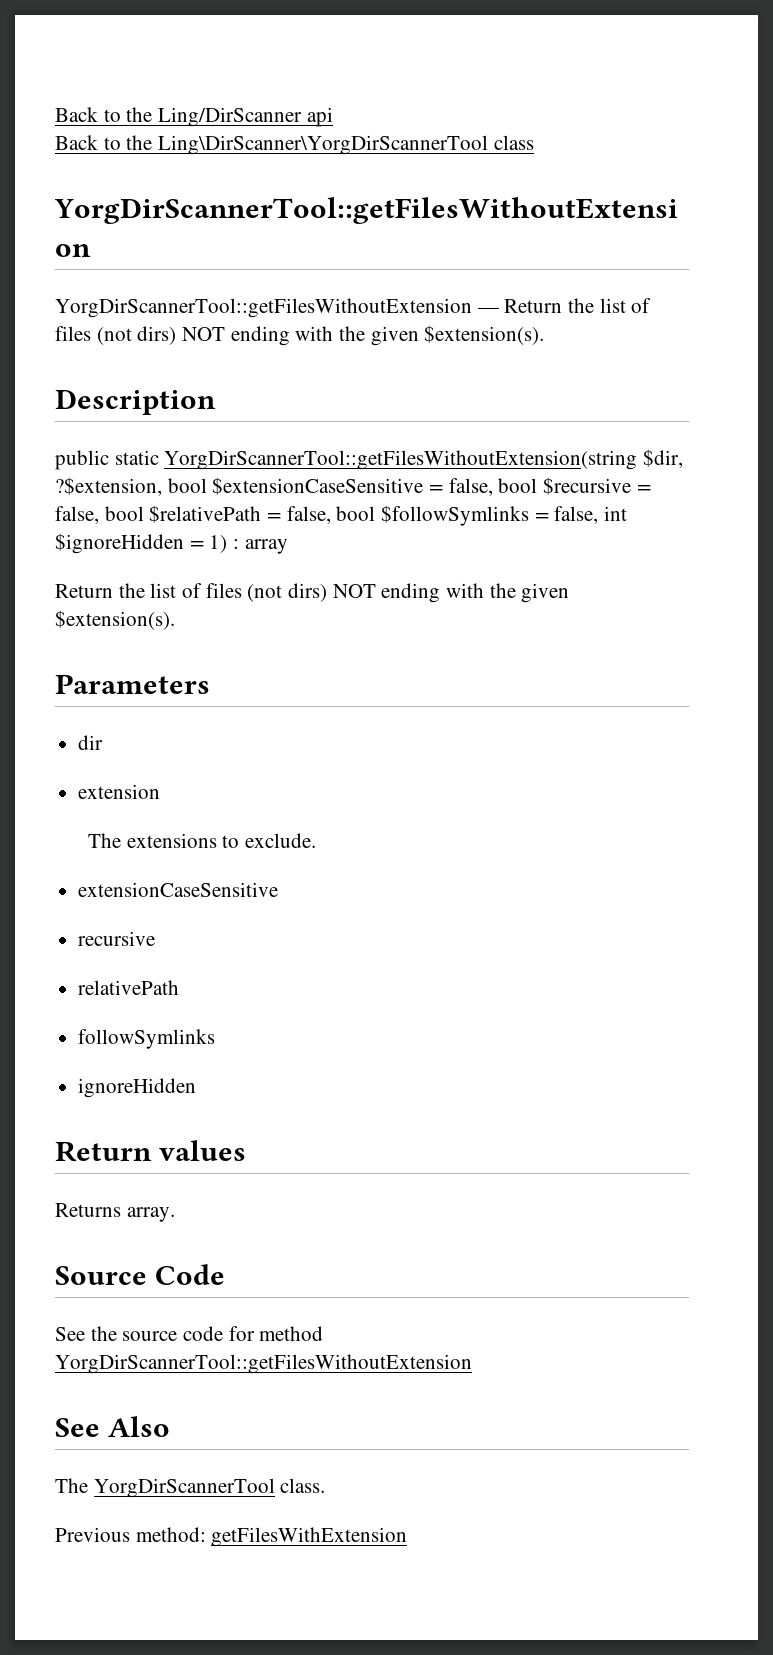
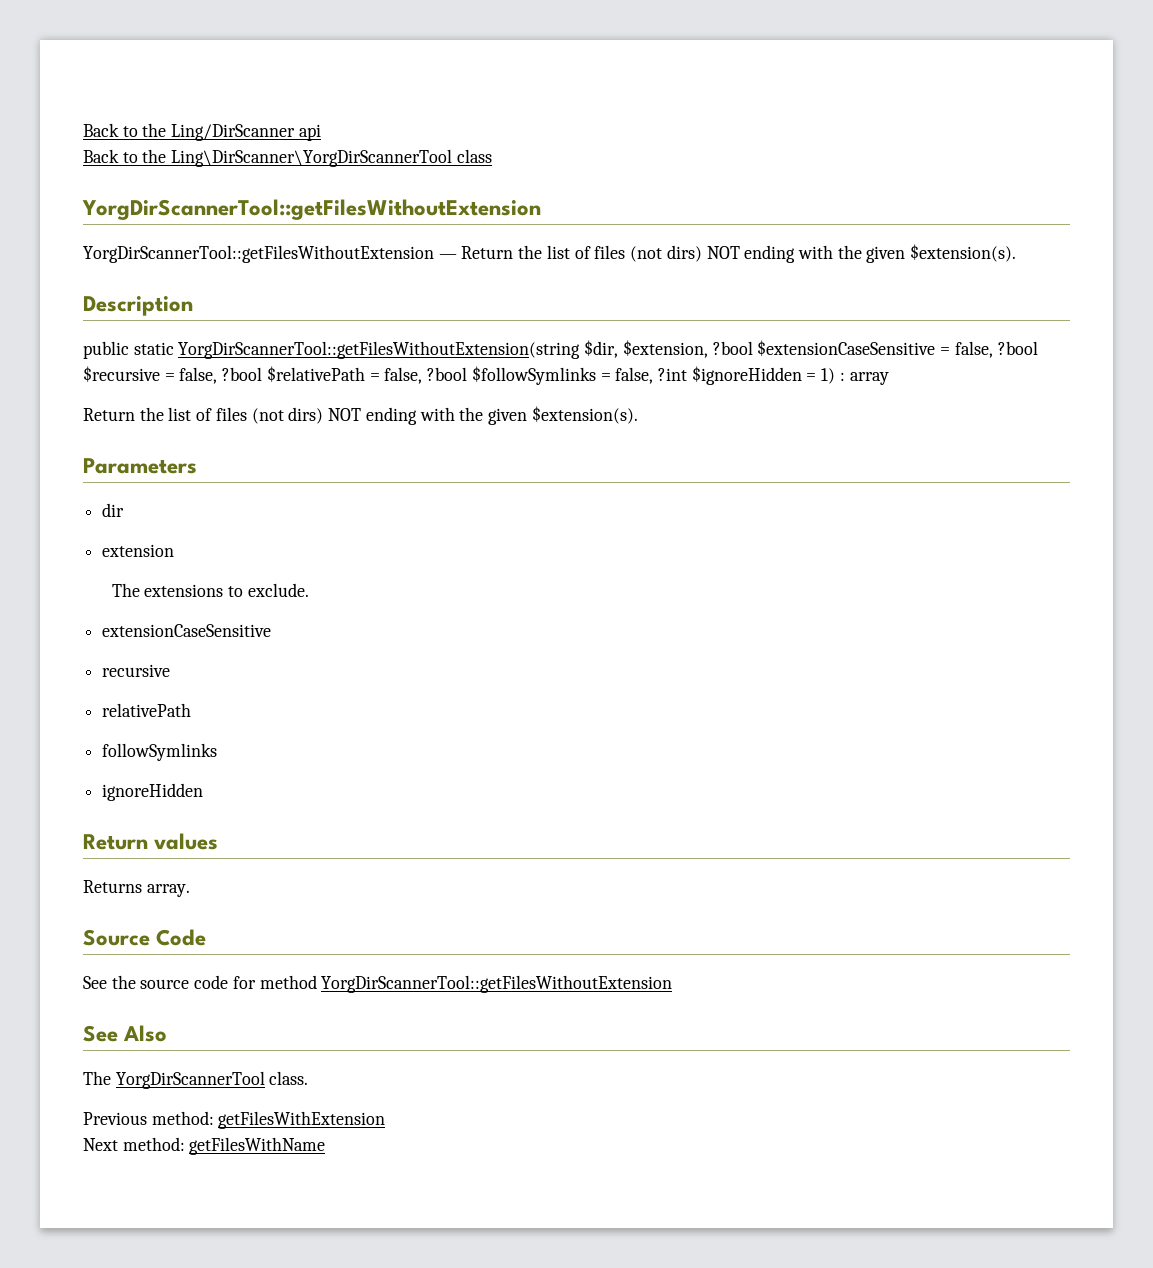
- public static YorgDirScannerTool::getFilesWithoutExtension(string $dir, ?$extension, bool $extensionCaseSensitive = false, bool $recursive = false, bool $relativePath = false, bool $followSymlinks = false, int $ignoreHidden = 1) : array
+ public static YorgDirScannerTool::getFilesWithoutExtension(string $dir, $extension, ?bool $extensionCaseSensitive = false, ?bool $recursive = false, ?bool $relativePath = false, ?bool $followSymlinks = false, ?int $ignoreHidden = 1) : array
+ Next method: getFilesWithName

